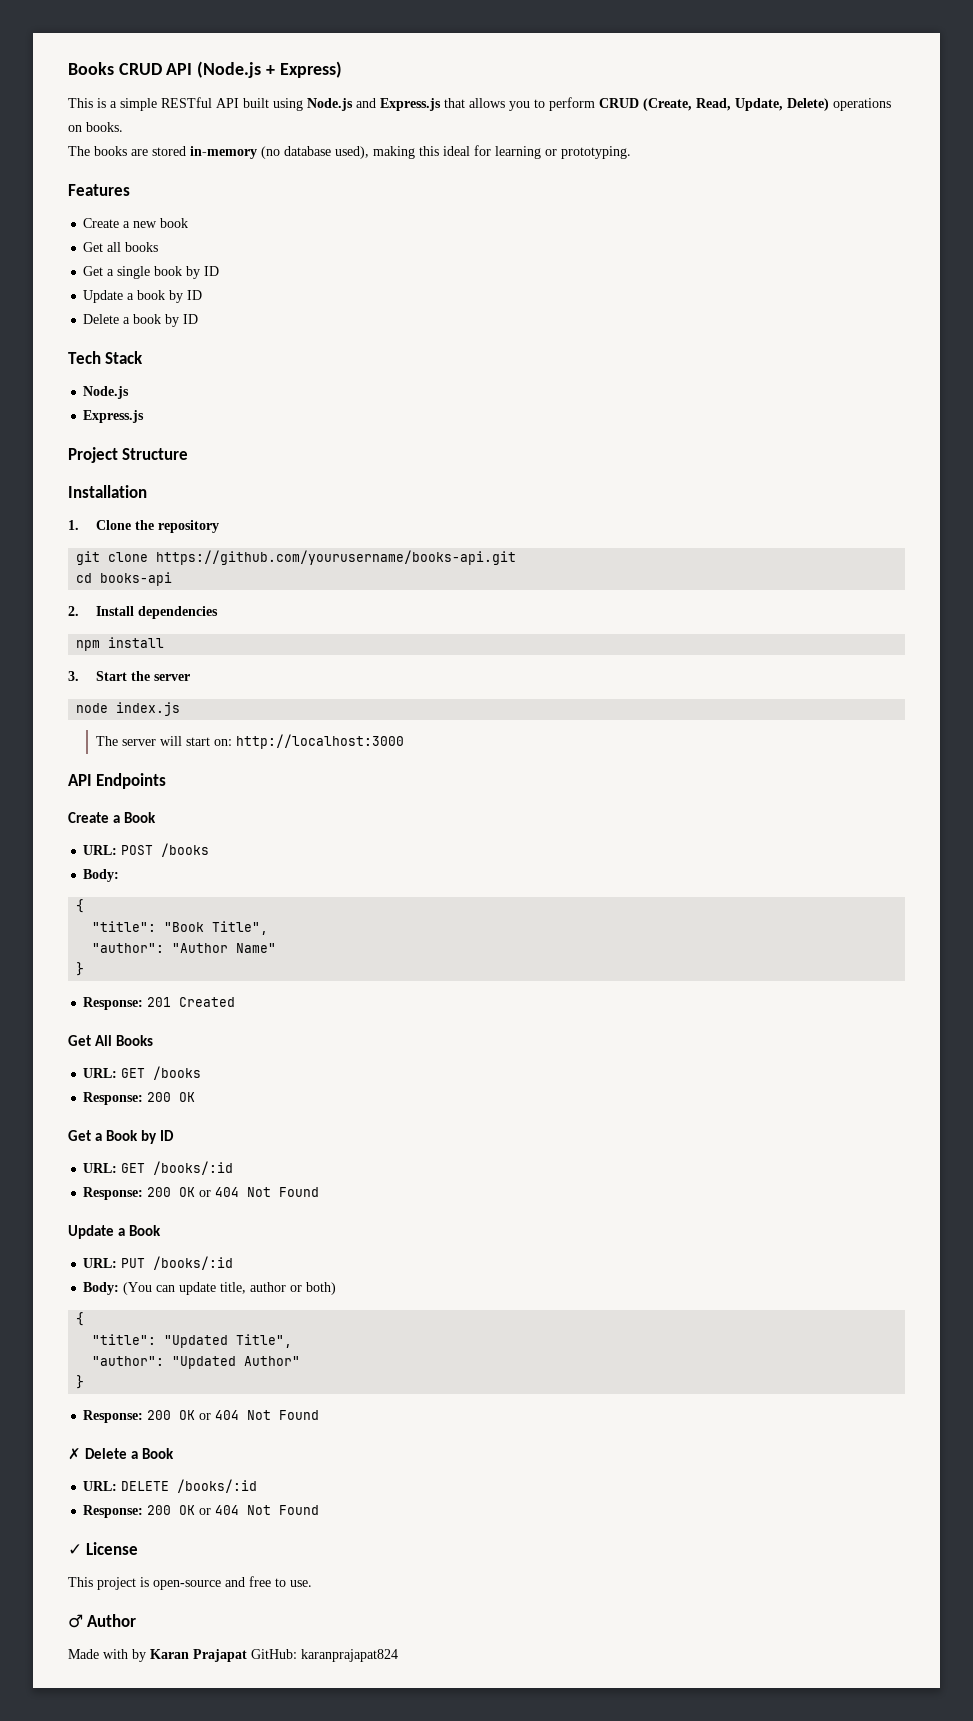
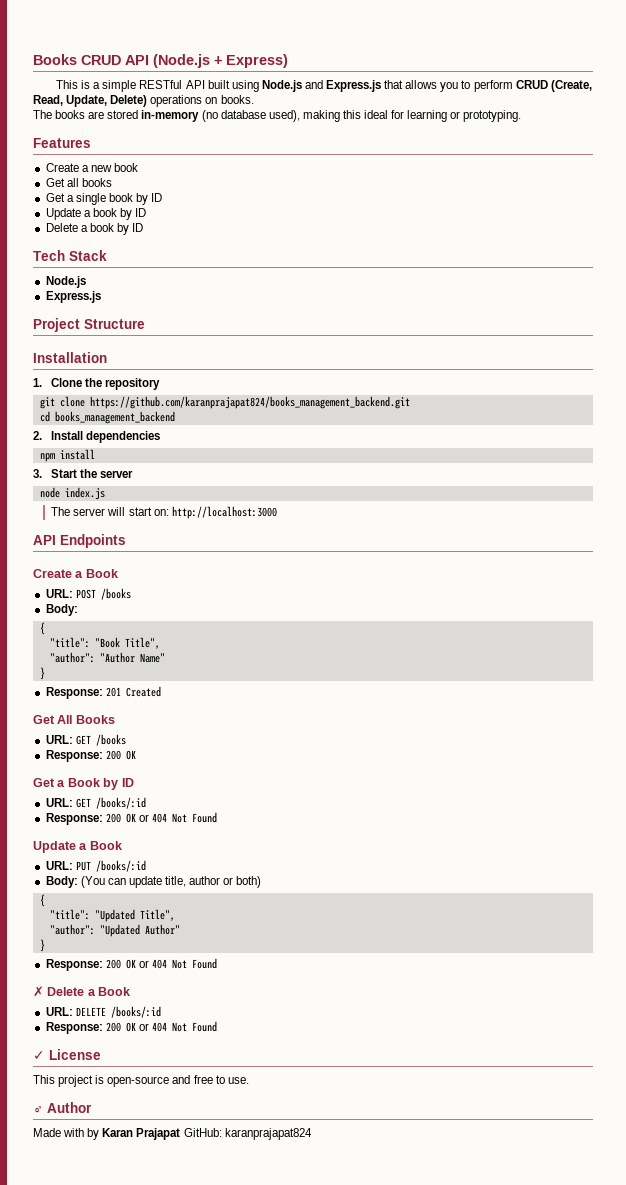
- git clone https://github.com/yourusername/books-api.git
+ git clone https://github.com/karanprajapat824/books_management_backend.git
- cd books-api
+ cd books_management_backend

